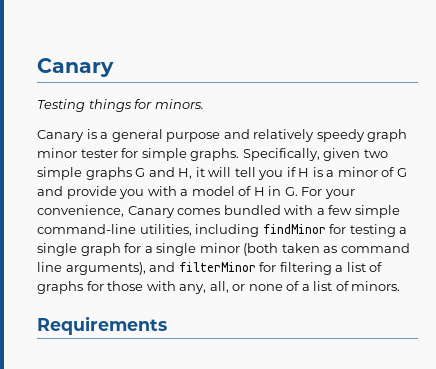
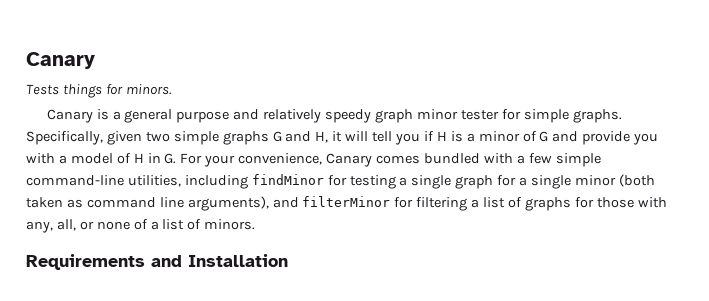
- Testing things for minors.
+ Tests things for minors.
- Requirements
+ Requirements and Installation

